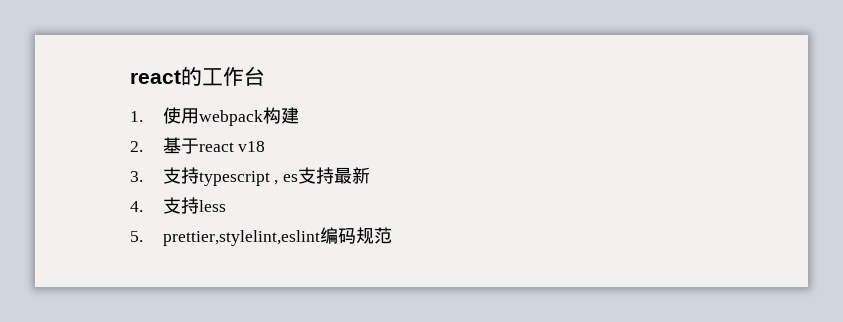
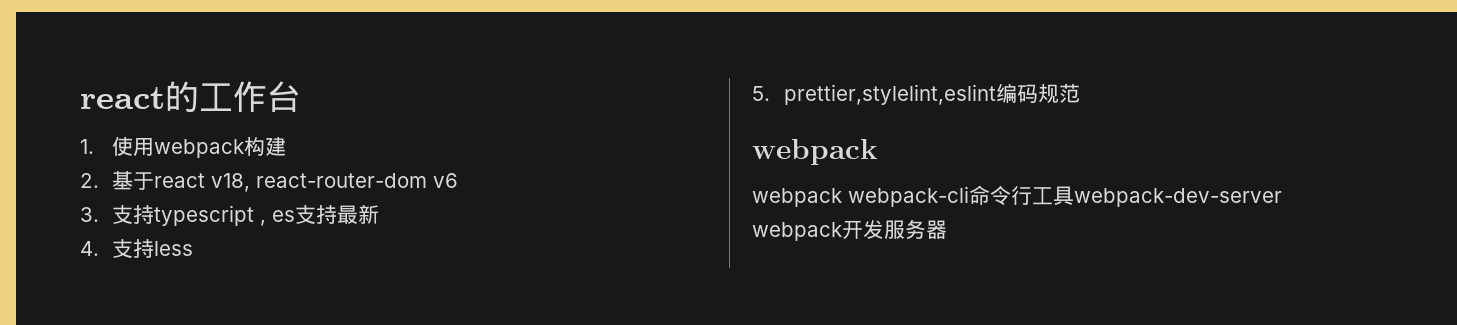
- 2.基于react v18
+ 2.基于react v18, react-router-dom v6
  5. prettier,stylelint,eslint编码规范
+ webpack
+ webpack webpack-cli命令行工具webpack-dev-server webpack开发服务器

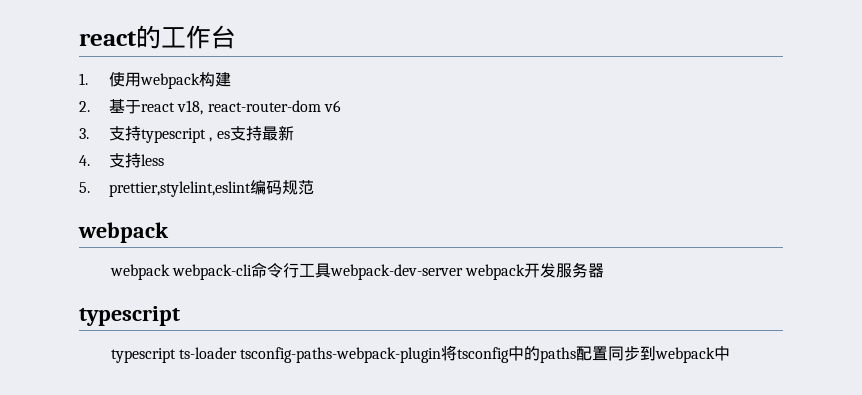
  webpack webpack-cli命令行工具webpack-dev-server webpack开发服务器
+ typescript
+ typescript ts-loader tsconfig-paths-webpack-plugin将tsconfig中的paths配置同步到webpack中

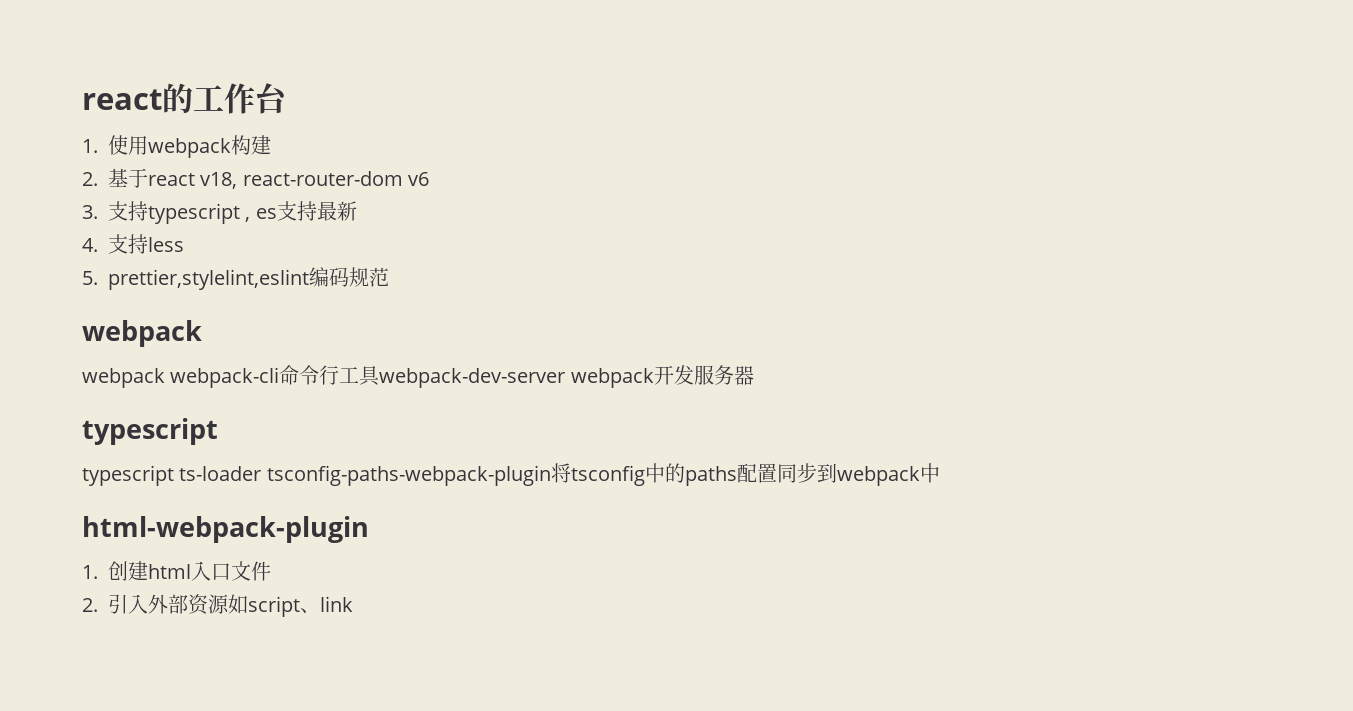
+ html-webpack-plugin
+ 1.创建html入口文件
+ 2.引入外部资源如script、link

